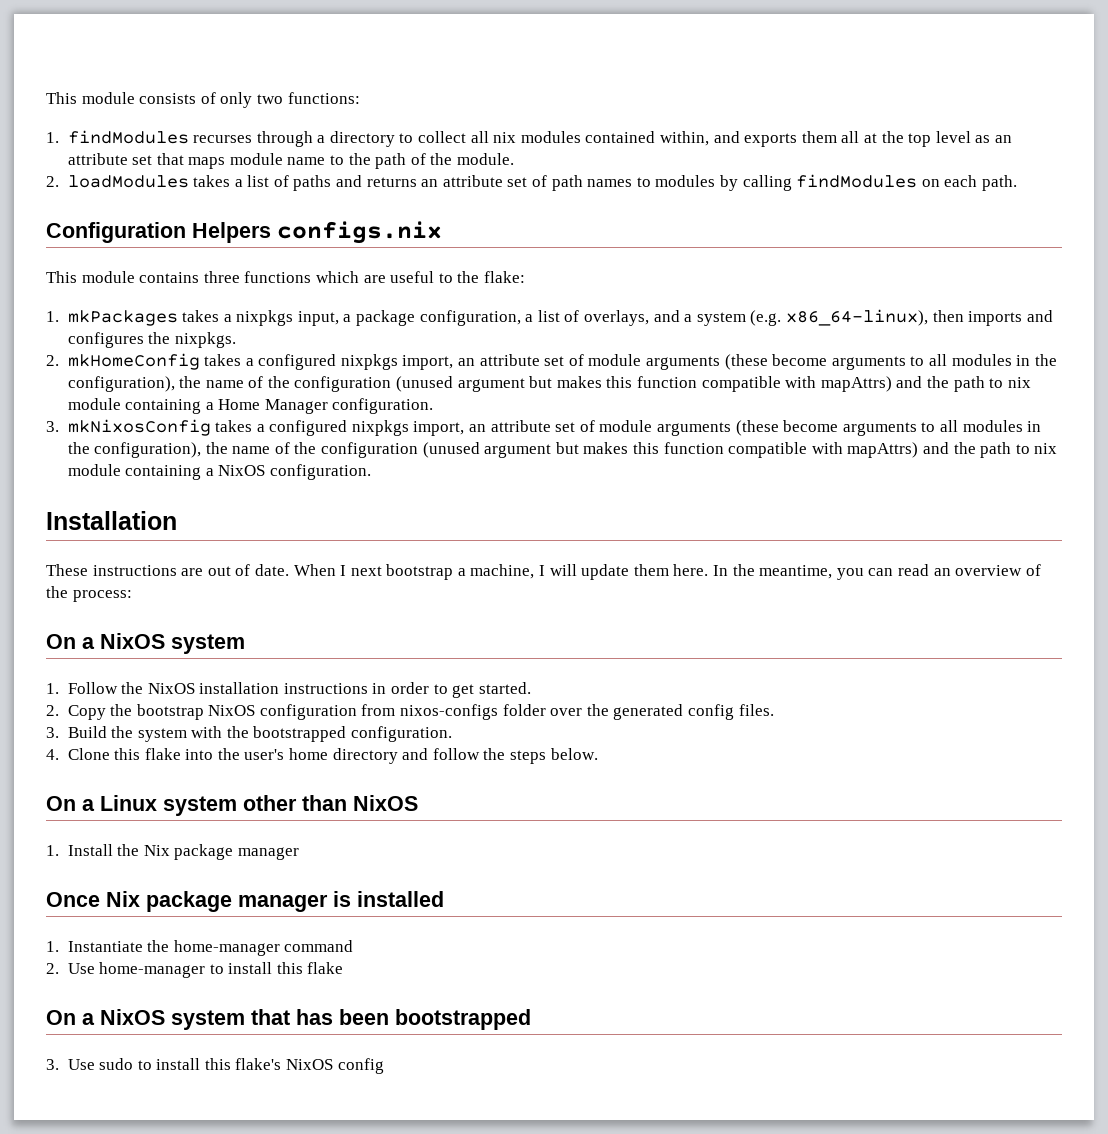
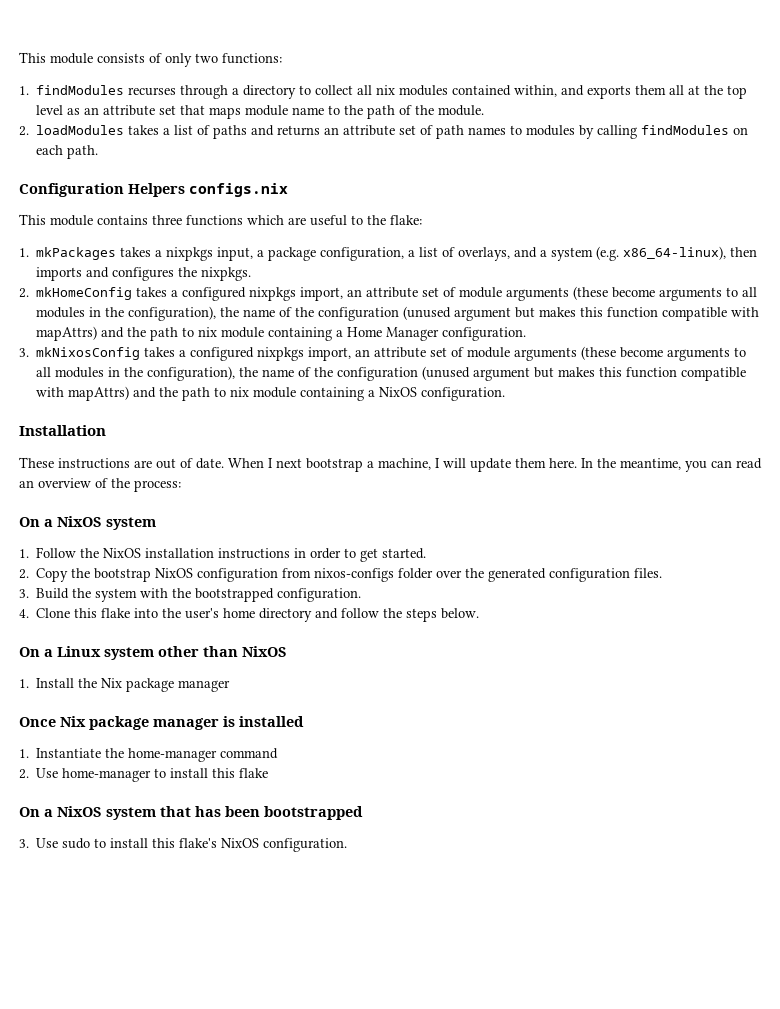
- 2. Copy the bootstrap NixOS configuration from nixos-configs folder over the generated config files.
+ 2. Copy the bootstrap NixOS configuration from nixos-configs folder over the generated configuration files.
- 3. Use sudo to install this flake's NixOS config
+ 3. Use sudo to install this flake's NixOS configuration.

